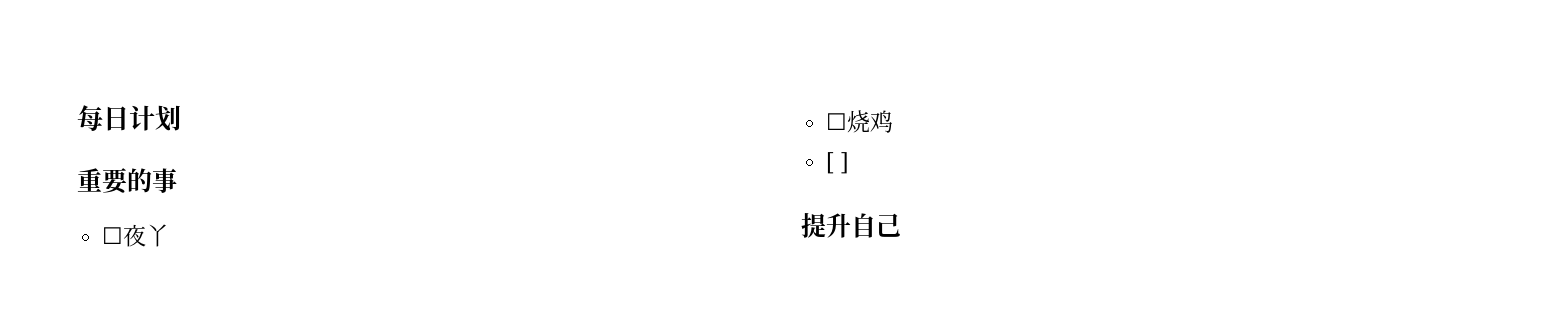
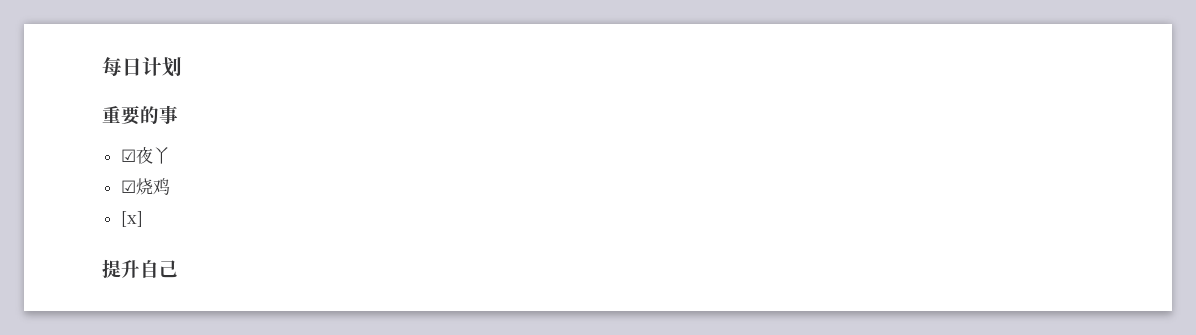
- ☐夜丫
+ ☑夜丫
- ☐烧鸡
+ ☑烧鸡
- [ ]
+ [x]

